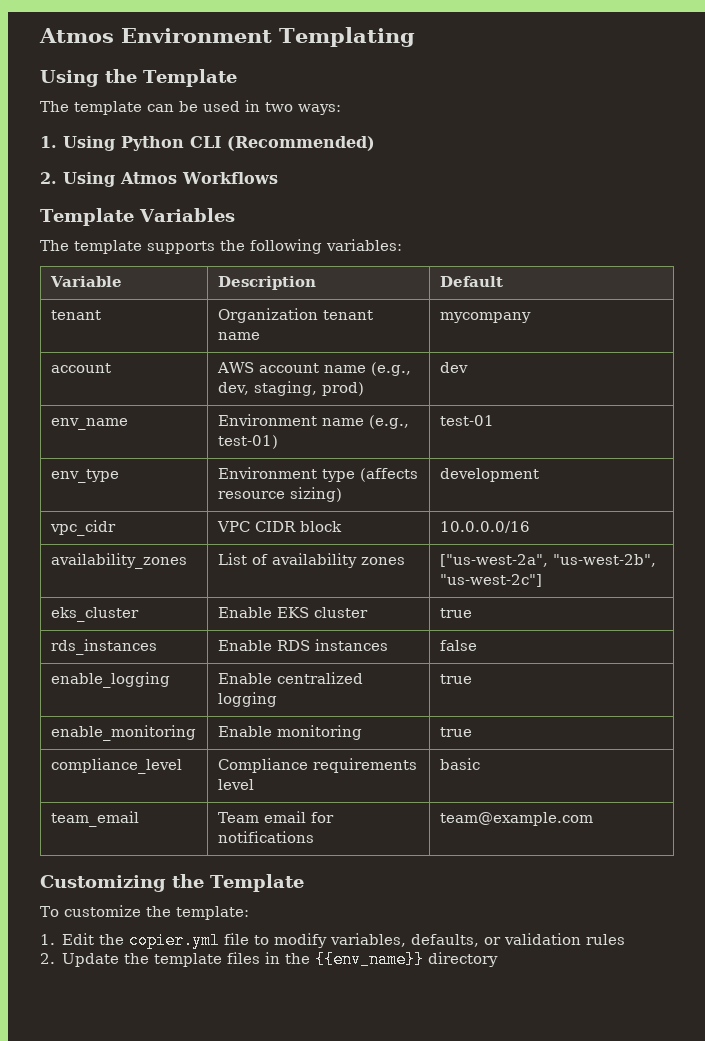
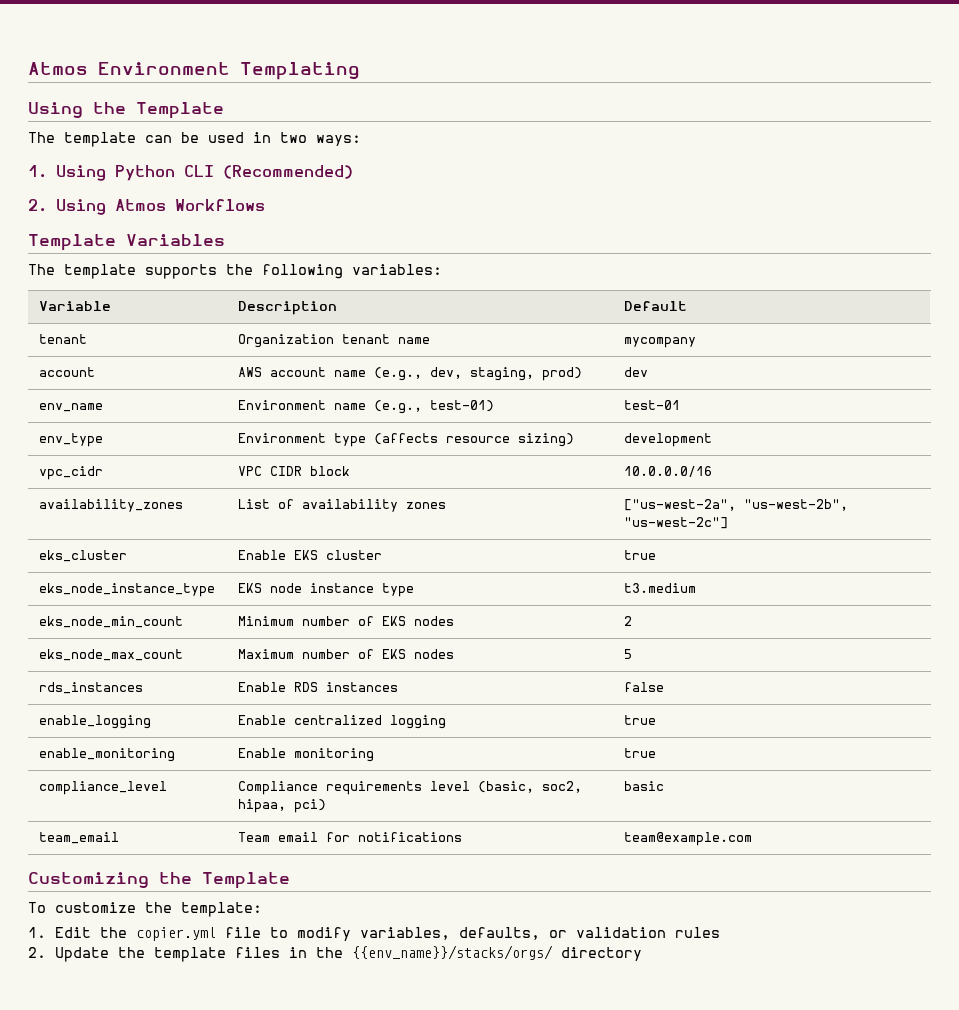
+ eks_node_instance_type | EKS node instance type | t3.medium
+ eks_node_min_count | Minimum number of EKS nodes | 2
+ eks_node_max_count | Maximum number of EKS nodes | 5
- compliance_level | Compliance requirements level | basic
+ compliance_level | Compliance requirements level (basic, soc2, hipaa, pci) | basic
- 2. Update the template files in the {{env_name}} directory
+ 2. Update the template files in the {{env_name}}/stacks/orgs/ directory

